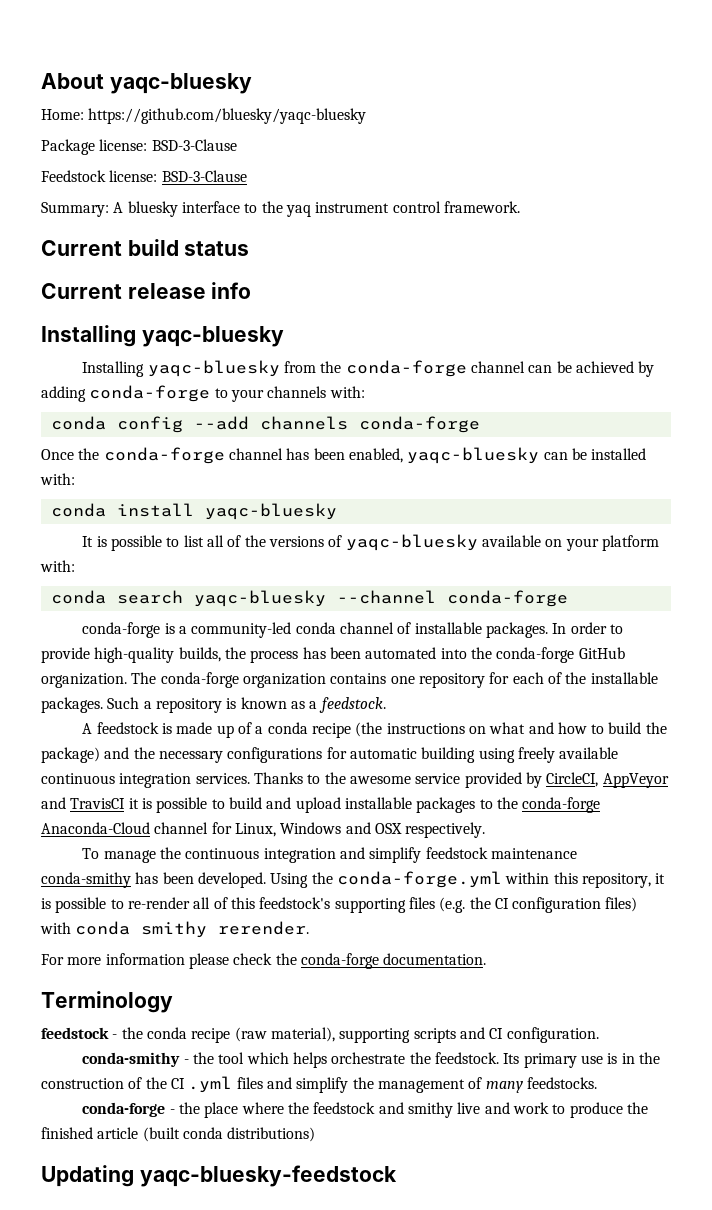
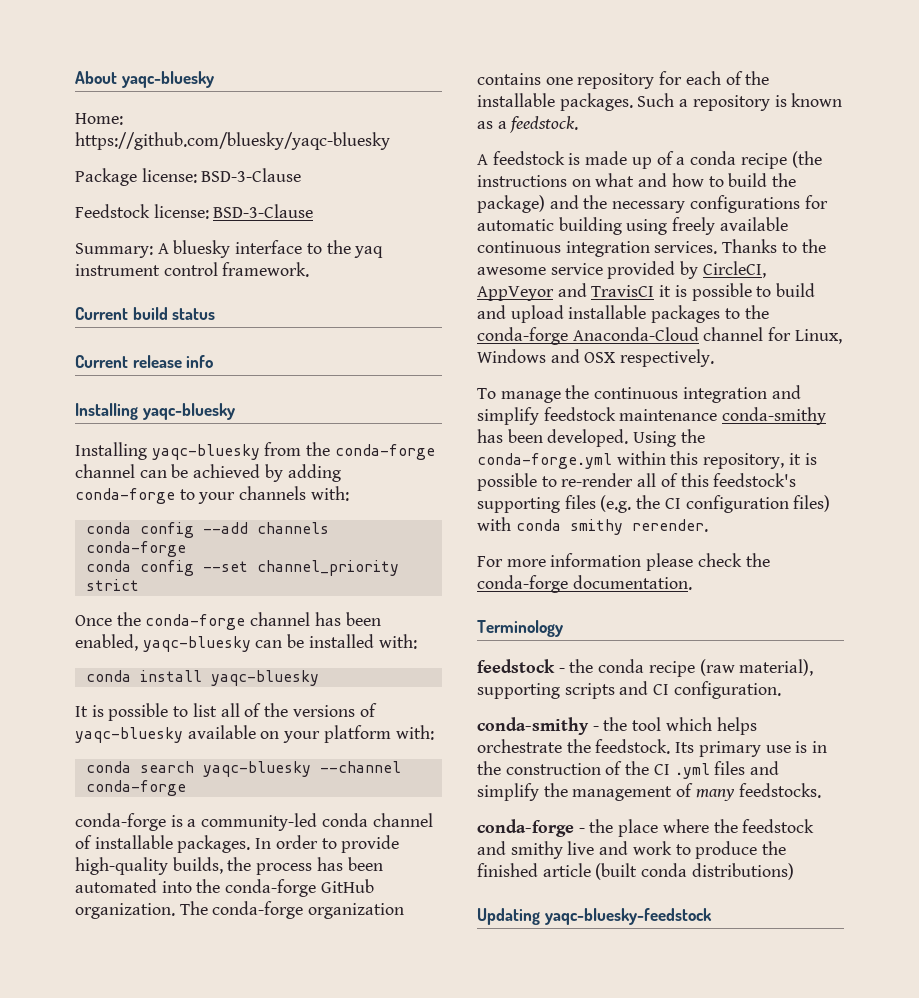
+ conda config --set channel_priority strict

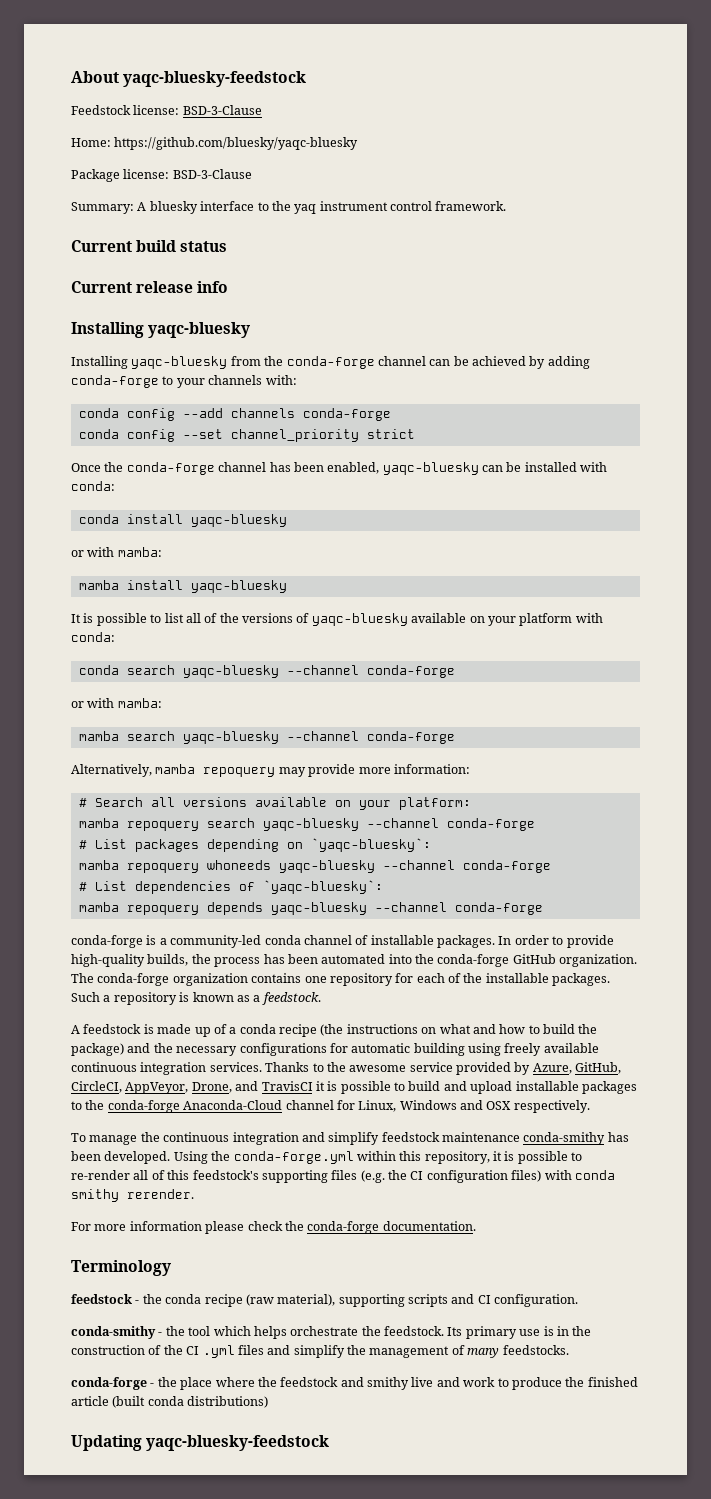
- About yaqc-bluesky
+ About yaqc-bluesky-feedstock
+ Feedstock license: BSD-3-Clause
- Feedstock license: BSD-3-Clause
- Once the conda-forge channel has been enabled, yaqc-bluesky can be installed with:
+ Once the conda-forge channel has been enabled, yaqc-bluesky can be installed with conda:
  conda install yaqc-bluesky
+ or with mamba:
+ mamba install yaqc-bluesky
- It is possible to list all of the versions of yaqc-bluesky available on your platform with:
+ It is possible to list all of the versions of yaqc-bluesky available on your platform with conda:
  conda search yaqc-bluesky --channel conda-forge
+ or with mamba:
+ mamba search yaqc-bluesky --channel conda-forge
+ Alternatively, mamba repoquery may provide more information:
+ # Search all versions available on your platform:
+ mamba repoquery search yaqc-bluesky --channel conda-forge
+ # List packages depending on `yaqc-bluesky`:
+ mamba repoquery whoneeds yaqc-bluesky --channel conda-forge
+ # List dependencies of `yaqc-bluesky`:
+ mamba repoquery depends yaqc-bluesky --channel conda-forge
- Thanks to the awesome service provided by CircleCI, AppVeyor and TravisCI it is possible to build and upload installable packages to the conda-forge Anaconda-Cloud channel for Linux, Windows and OSX respectively.
+ Thanks to the awesome service provided by Azure, GitHub, CircleCI, AppVeyor, Drone, and TravisCI it is possible to build and upload installable packages to the conda-forge Anaconda-Cloud channel for Linux, Windows and OSX respectively.

